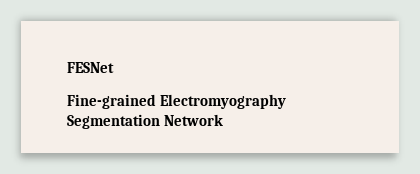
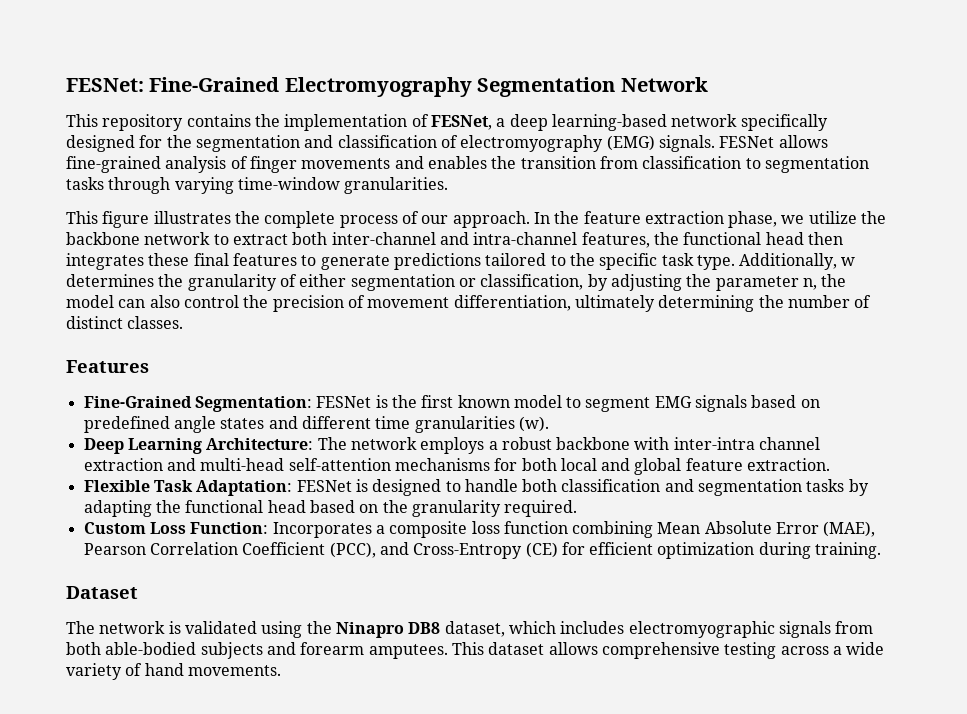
- FESNet
- Fine-grained Electromyography Segmentation Network
+ FESNet: Fine-Grained Electromyography Segmentation Network
+ This repository contains the implementation of FESNet, a deep learning-based network specifically designed for the segmentation and classification of electromyography (EMG) signals. FESNet allows fine-grained analysis of finger movements and enables the transition from classification to segmentation tasks through varying time-window granularities.
+ This figure illustrates the complete process of our approach. In the feature extraction phase, we utilize the backbone network to extract both inter-channel and intra-channel features, the functional head then integrates these final features to generate predictions tailored to the specific task type. Additionally, w determines the granularity of either segmentation or classification, by adjusting the parameter n, the model can also control the precision of movement differentiation, ultimately determining the number of distinct classes.
+ Features
+ Fine-Grained Segmentation: FESNet is the first known model to segment EMG signals based on predefined angle states and different time granularities (w).
+ Deep Learning Architecture: The network employs a robust backbone with inter-intra channel extraction and multi-head self-attention mechanisms for both local and global feature extraction.
+ Flexible Task Adaptation: FESNet is designed to handle both classification and segmentation tasks by adapting the functional head based on the granularity required.
+ Custom Loss Function: Incorporates a composite loss function combining Mean Absolute Error (MAE), Pearson Correlation Coefficient (PCC), and Cross-Entropy (CE) for efficient optimization during training.
+ Dataset
+ The network is validated using the Ninapro DB8 dataset, which includes electromyographic signals from both able-bodied subjects and forearm amputees. This dataset allows comprehensive testing across a wide variety of hand movements.

